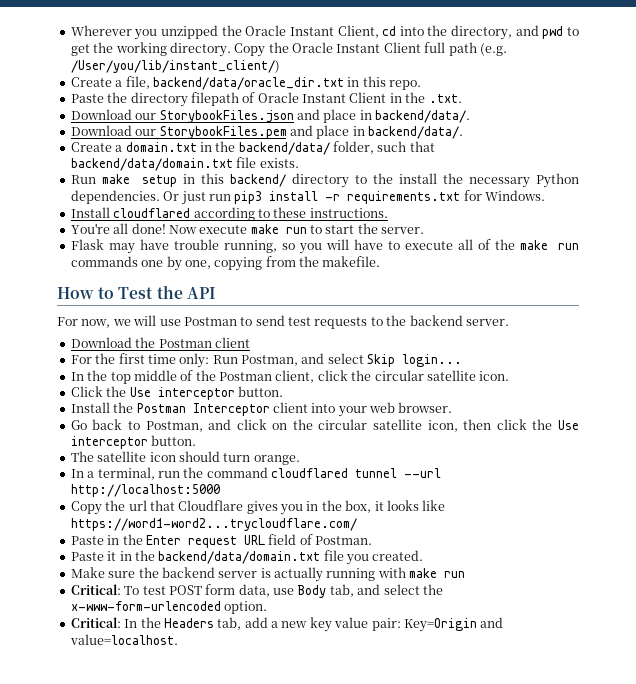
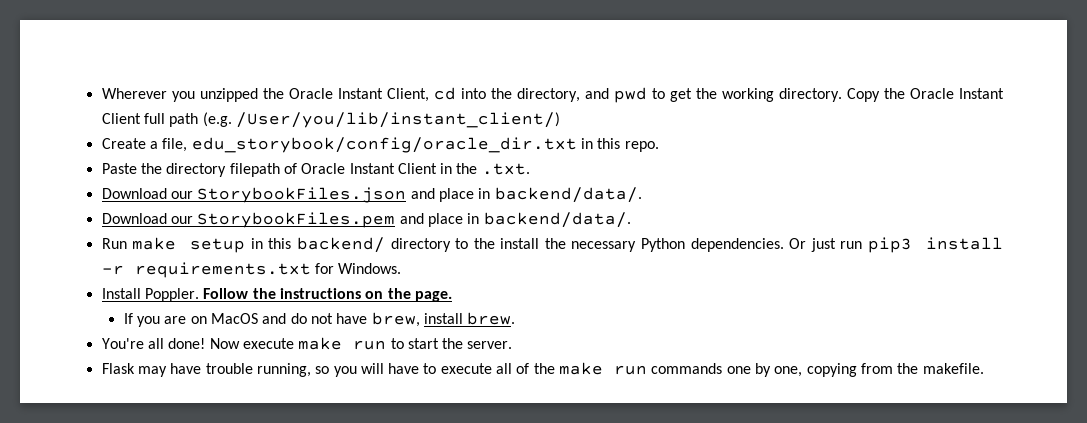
- Create a file, backend/data/oracle_dir.txt in this repo.
+ Create a file, edu_storybook/config/oracle_dir.txt in this repo.
- Create a domain.txt in the backend/data/ folder, such that backend/data/domain.txt file exists.
- Install cloudflared according to these instructions.
+ Install Poppler. Follow the instructions on the page.
+ If you are on MacOS and do not have brew, install brew.
- How to Test the API
- For now, we will use Postman to send test requests to the backend server.
- Download the Postman client
- For the first time only: Run Postman, and select Skip login...
- In the top middle of the Postman client, click the circular satellite icon.
- Click the Use interceptor button.
- Install the Postman Interceptor client into your web browser.
- Go back to Postman, and click on the circular satellite icon, then click the Use interceptor button.
- The satellite icon should turn orange.
- In a terminal, run the command cloudflared tunnel --url http://localhost:5000
- Copy the url that Cloudflare gives you in the box, it looks like https://word1-word2...trycloudflare.com/
- Paste in the Enter request URL field of Postman.
- Paste it in the backend/data/domain.txt file you created.
- Make sure the backend server is actually running with make run
- Critical: To test POST form data, use Body tab, and select the x-www-form-urlencoded option.
- Critical: In the Headers tab, add a new key value pair: Key=Origin and value=localhost.

